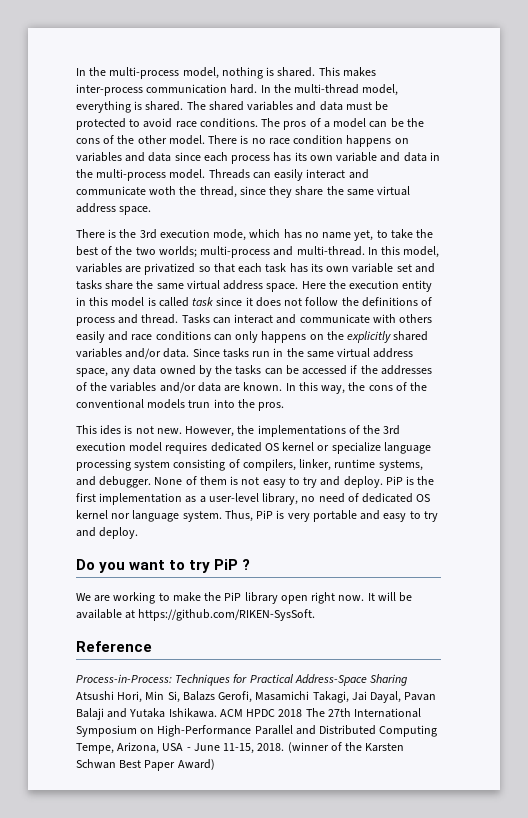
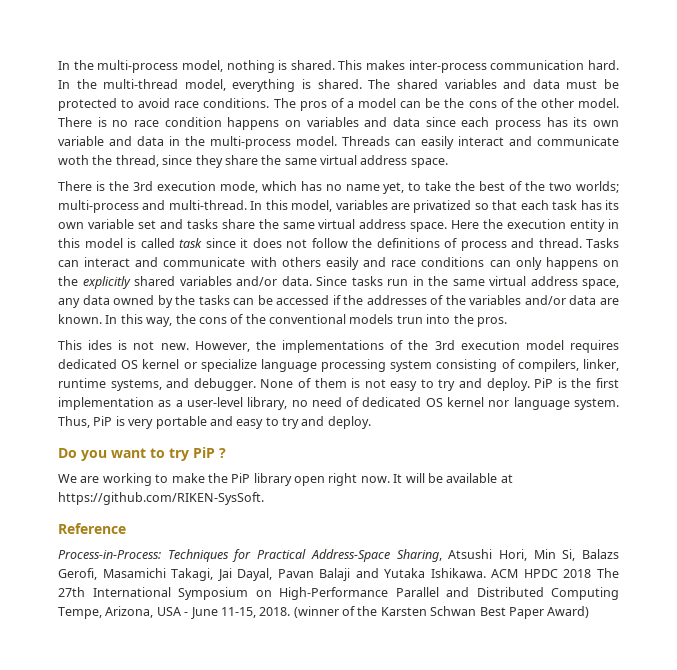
- Process-in-Process: Techniques for Practical Address-Space Sharing Atsushi Hori, Min Si, Balazs Gerofi, Masamichi Takagi, Jai Dayal, Pavan Balaji and Yutaka Ishikawa.
+ Process-in-Process: Techniques for Practical Address-Space Sharing, Atsushi Hori, Min Si, Balazs Gerofi, Masamichi Takagi, Jai Dayal, Pavan Balaji and Yutaka Ishikawa.

